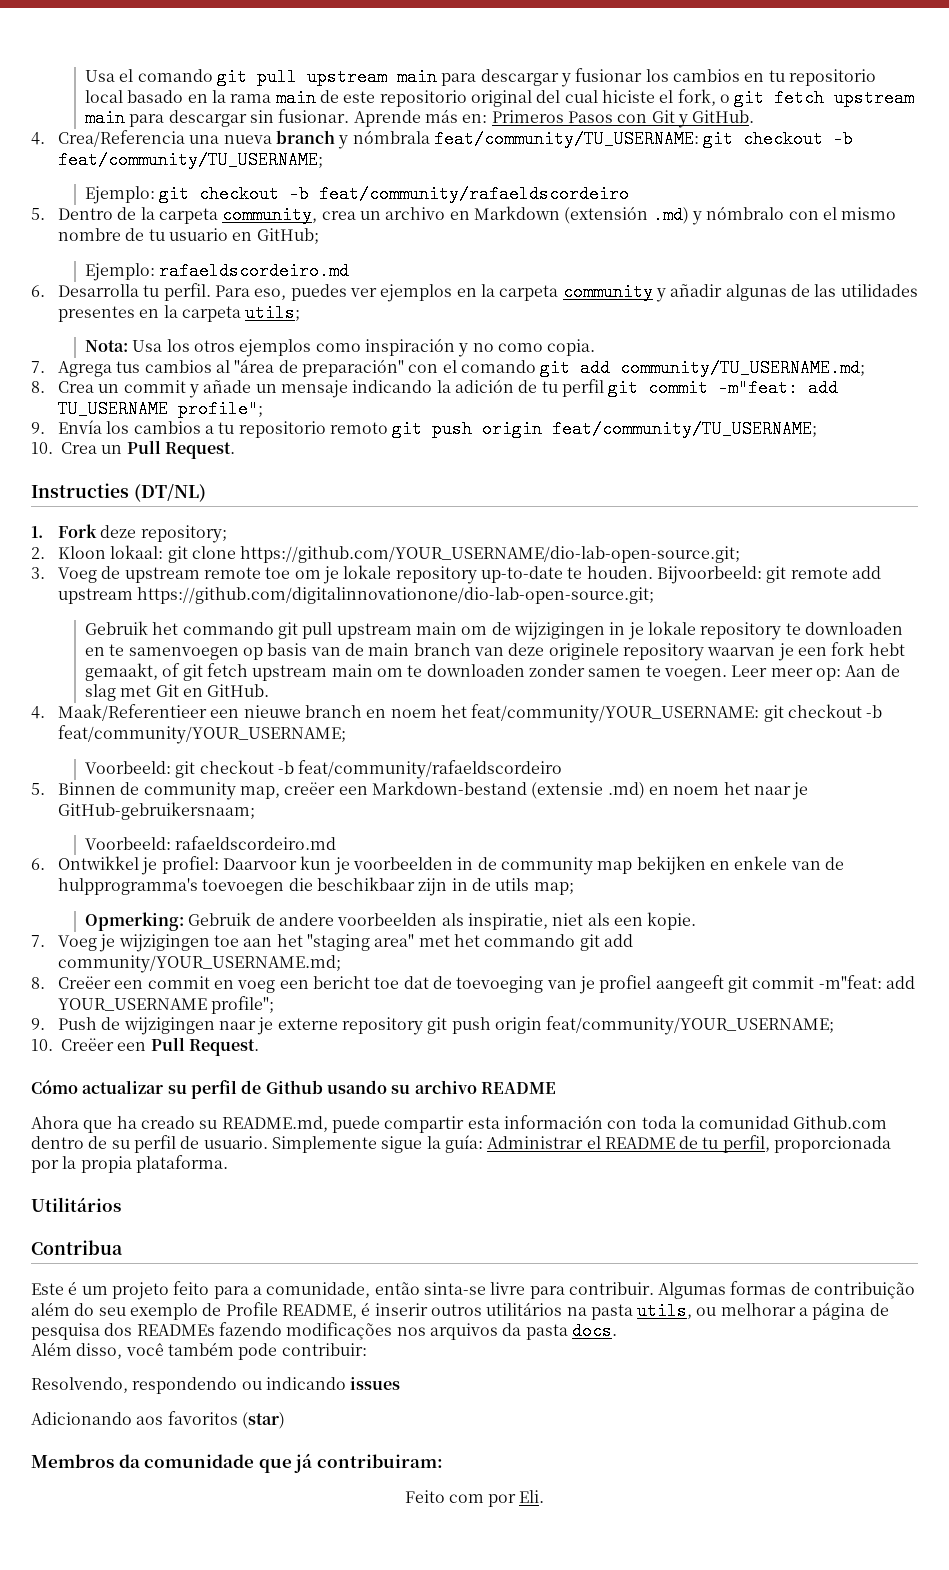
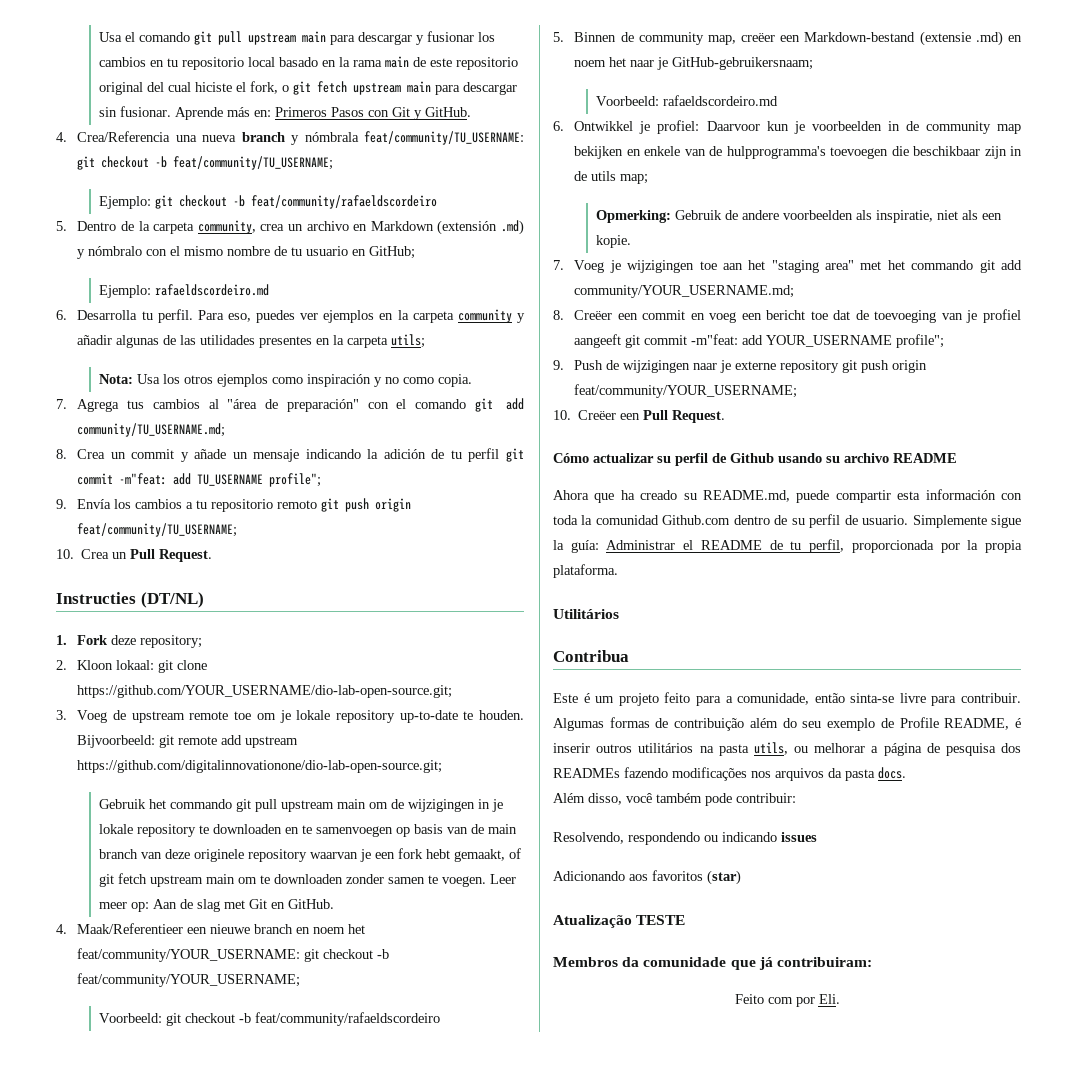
+ Atualização TESTE

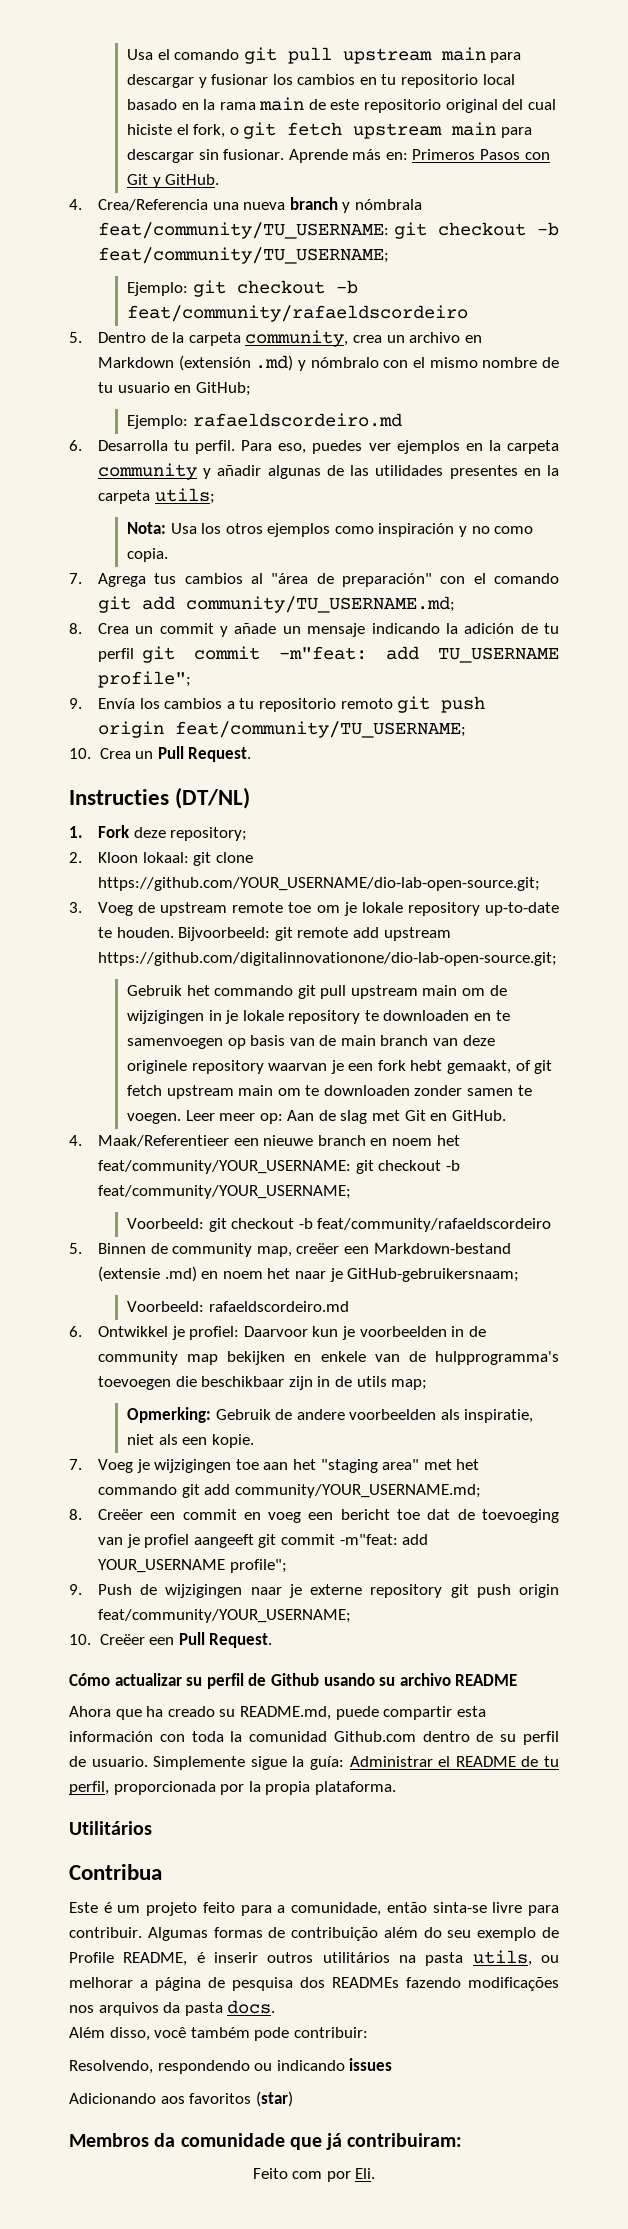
- Atualização TESTE

